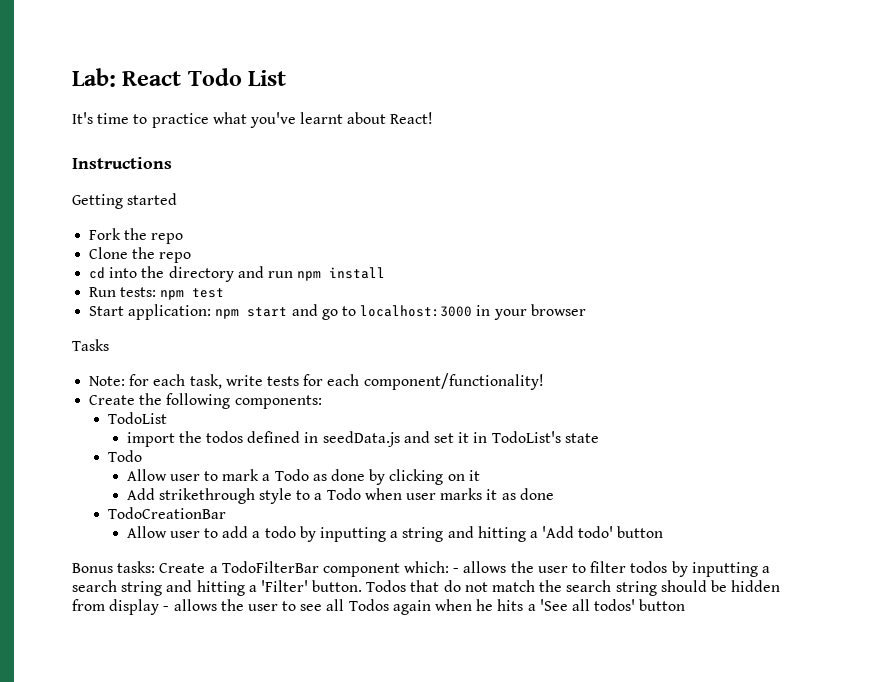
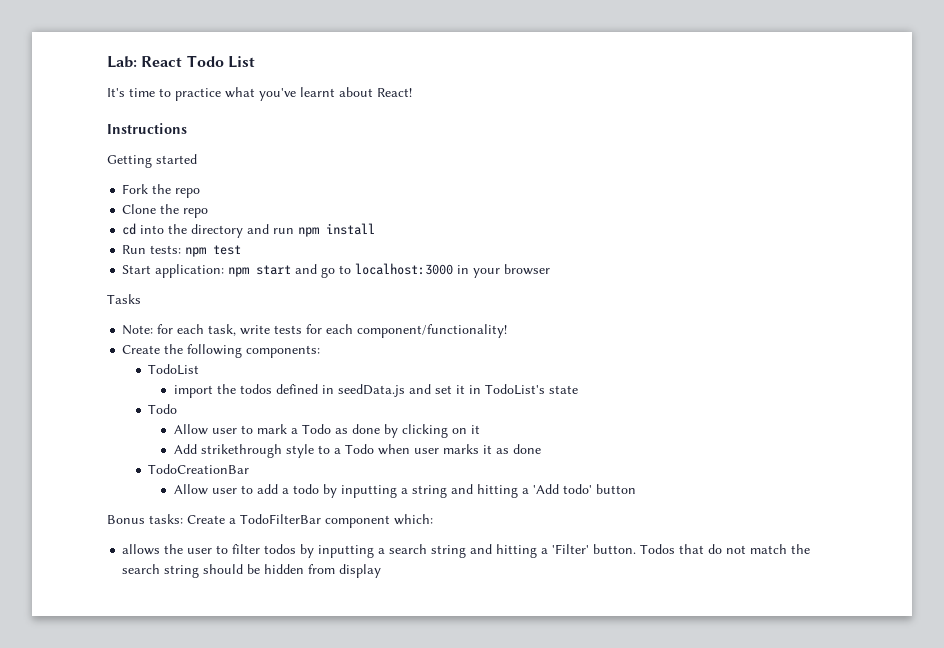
- Bonus tasks: Create a TodoFilterBar component which: - allows the user to filter todos by inputting a search string and hitting a 'Filter' button.
+ Bonus tasks: Create a TodoFilterBar component which:
+ allows the user to filter todos by inputting a search string and hitting a 'Filter' button.
- Todos that do not match the search string should be hidden from display - allows the user to see all Todos again when he hits a 'See all todos' button
+ Todos that do not match the search string should be hidden from display

